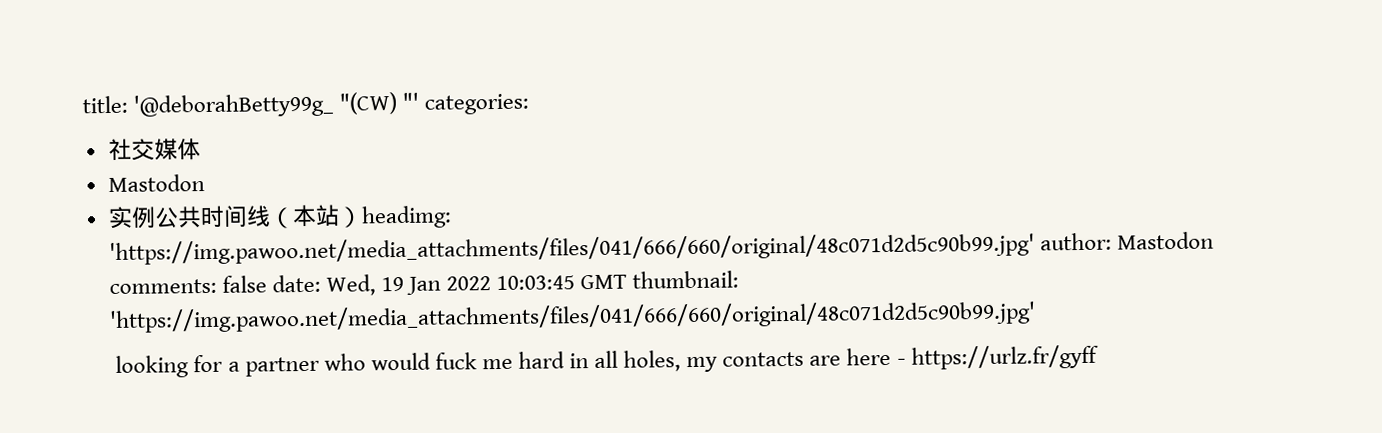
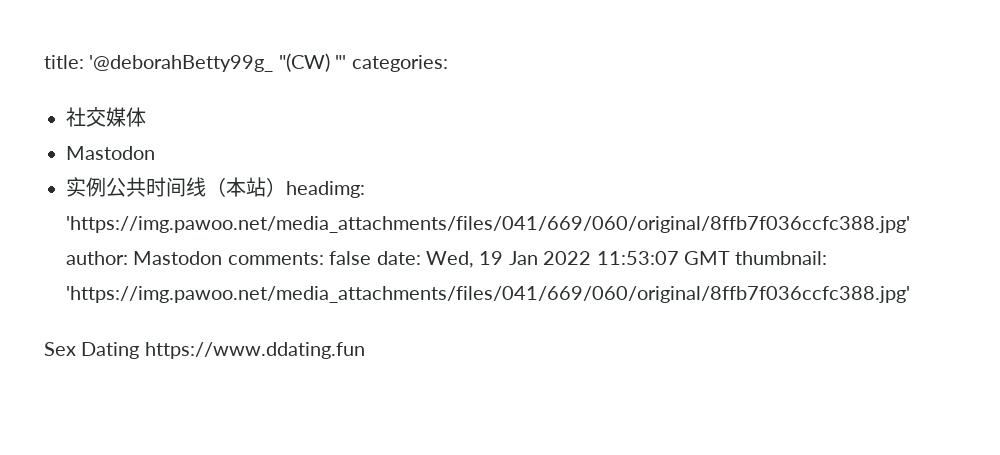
- 实例公共时间线（本站）headimg: 'https://img.pawoo.net/media_attachments/files/041/666/660/original/48c071d2d5c90b99.jpg' author: Mastodon comments: false date: Wed, 19 Jan 2022 10:03:45 GMT thumbnail: 'https://img.pawoo.net/media_attachments/files/041/666/660/original/48c071d2d5c90b99.jpg'
- looking for a partner who would fuck me hard in all holes, my contacts are here - https://urlz.fr/gyff
+ 实例公共时间线（本站）headimg: 'https://img.pawoo.net/media_attachments/files/041/669/060/original/8ffb7f036ccfc388.jpg' author: Mastodon comments: false date: Wed, 19 Jan 2022 11:53:07 GMT thumbnail: 'https://img.pawoo.net/media_attachments/files/041/669/060/original/8ffb7f036ccfc388.jpg'
+ Sex Dating https://www.ddating.fun

